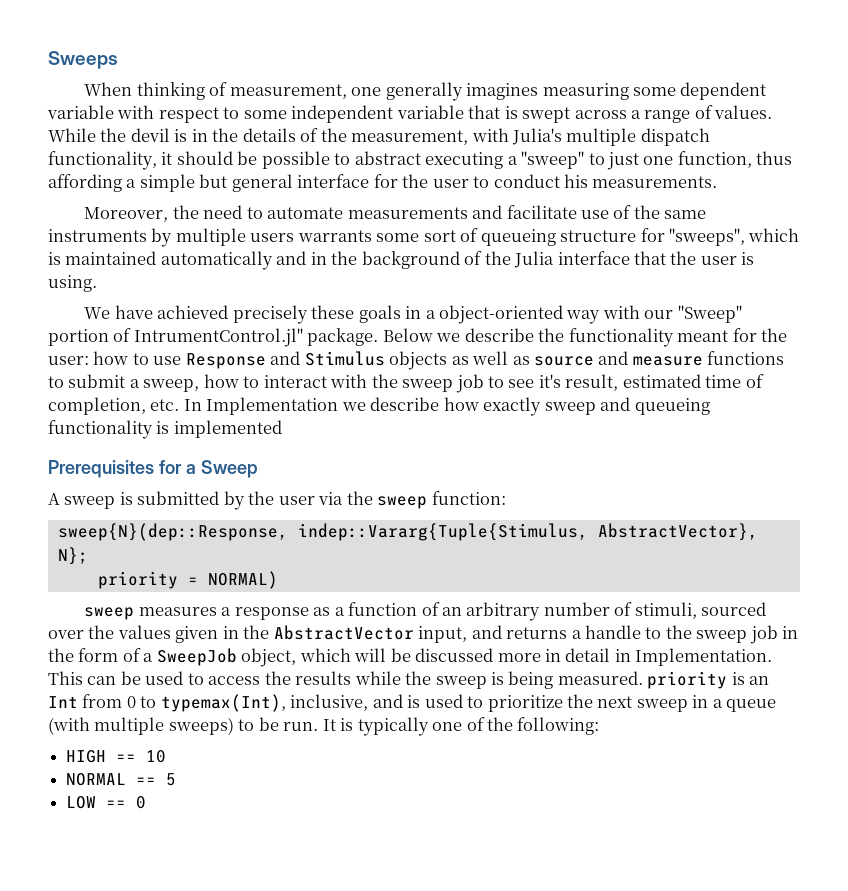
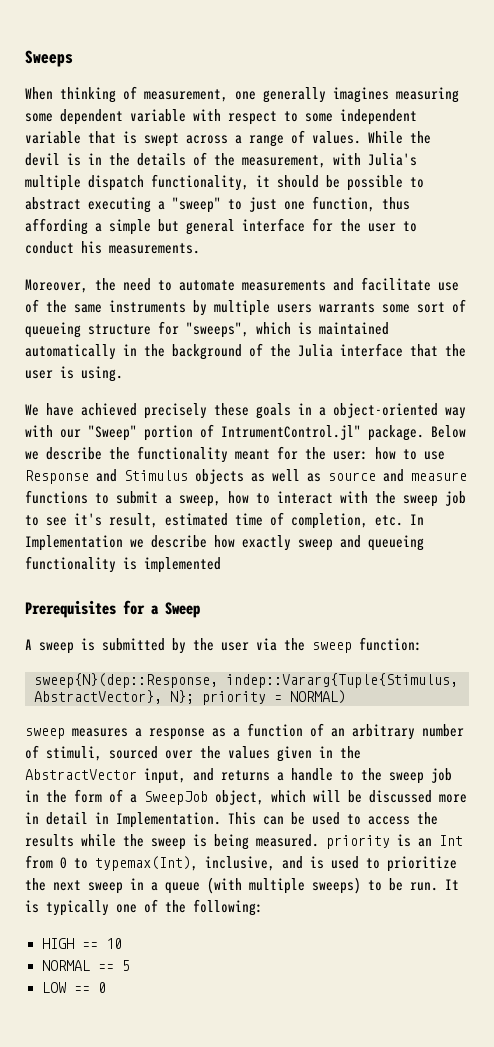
- Moreover, the need to automate measurements and facilitate use of the same instruments by multiple users warrants some sort of queueing structure for "sweeps", which is maintained automatically and in the background of the Julia interface that the user is using.
+ Moreover, the need to automate measurements and facilitate use of the same instruments by multiple users warrants some sort of queueing structure for "sweeps", which is maintained automatically in the background of the Julia interface that the user is using.
- sweep{N}(dep::Response, indep::Vararg{Tuple{Stimulus, AbstractVector}, N};
- priority = NORMAL)
+ sweep{N}(dep::Response, indep::Vararg{Tuple{Stimulus, AbstractVector}, N}; priority = NORMAL)

